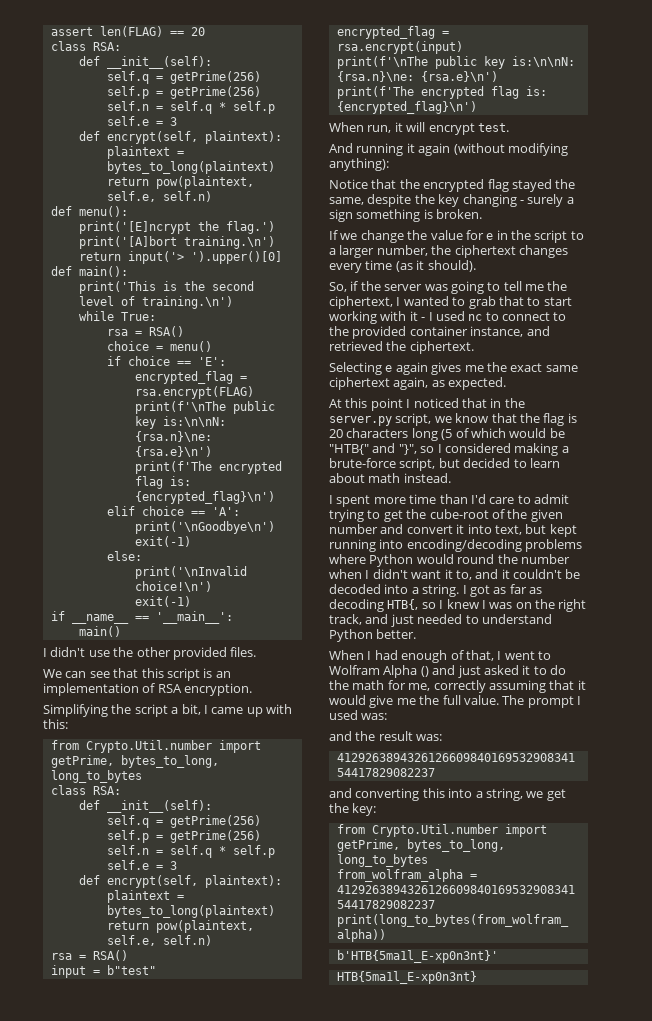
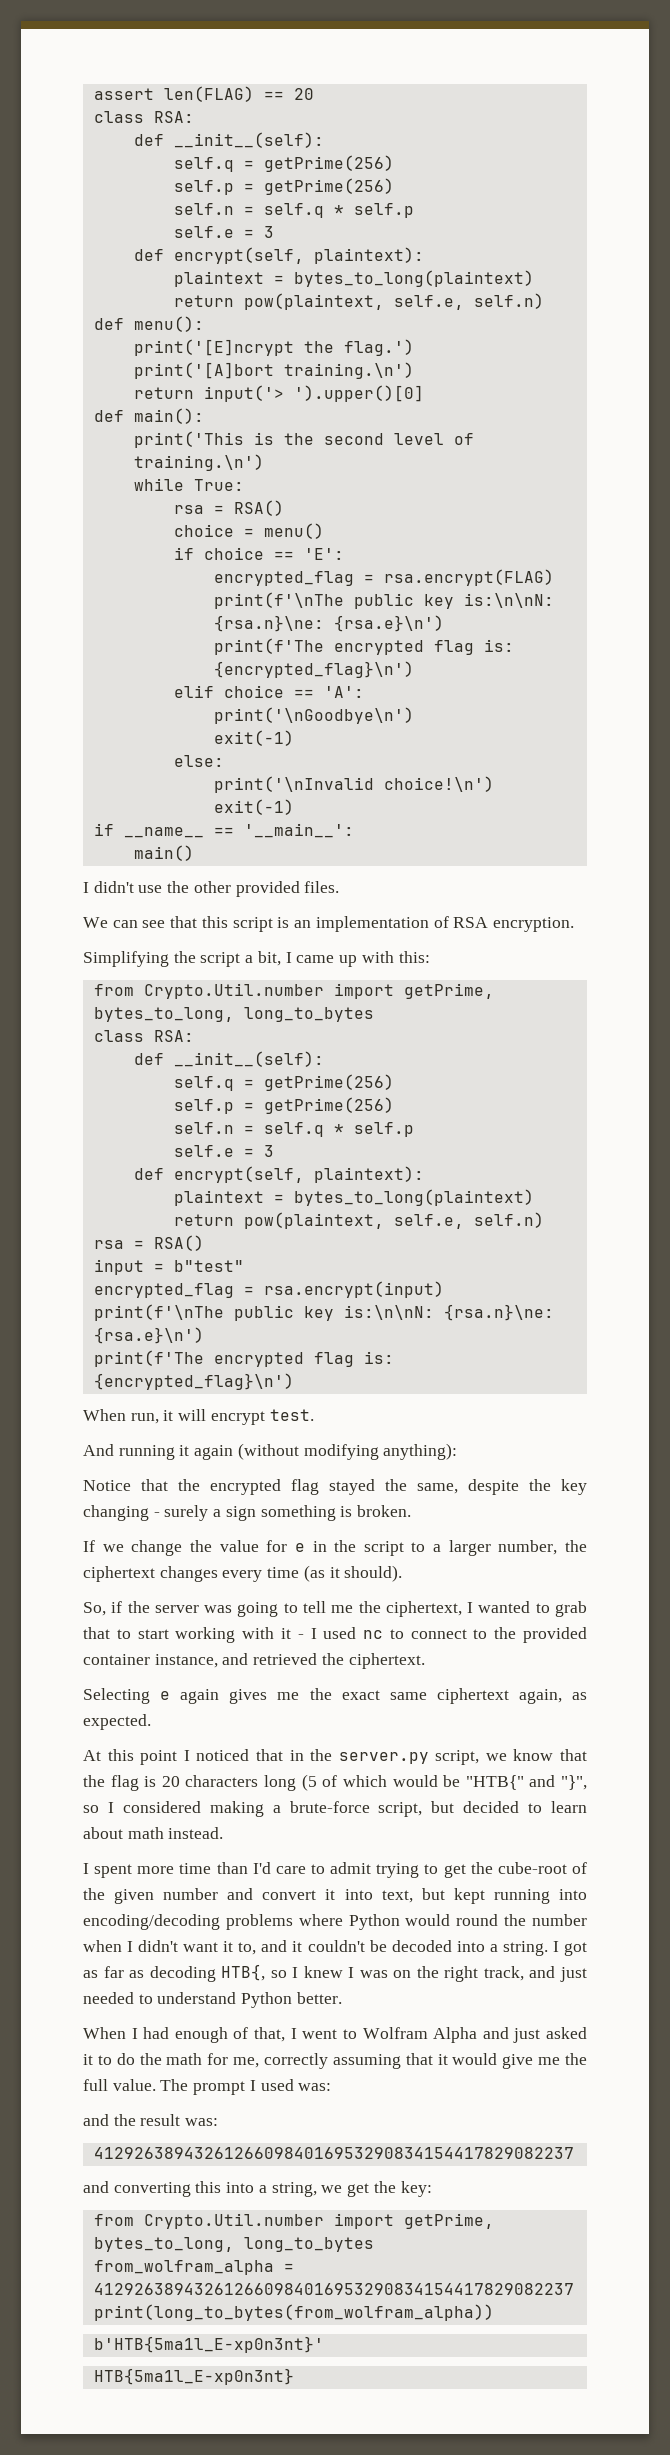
- When I had enough of that, I went to Wolfram Alpha () and just asked it to do the math for me, correctly assuming that it would give me the full value.
+ When I had enough of that, I went to Wolfram Alpha and just asked it to do the math for me, correctly assuming that it would give me the full value.

